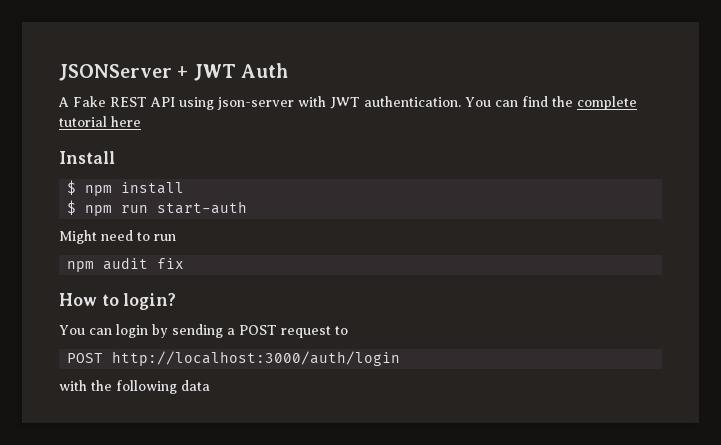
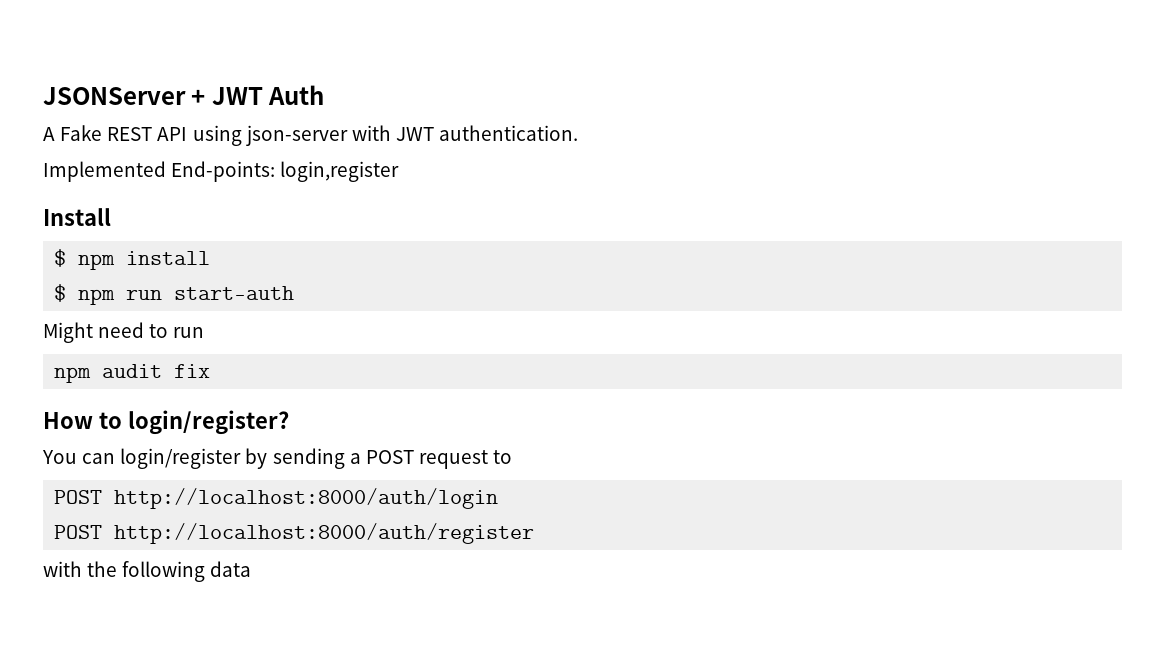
- A Fake REST API using json-server with JWT authentication. You can find the complete tutorial here
+ A Fake REST API using json-server with JWT authentication.
+ Implemented End-points: login,register
- How to login?
- You can login by sending a POST request to
+ How to login/register?
+ You can login/register by sending a POST request to
- POST http://localhost:3000/auth/login
+ POST http://localhost:8000/auth/login
+ POST http://localhost:8000/auth/register

